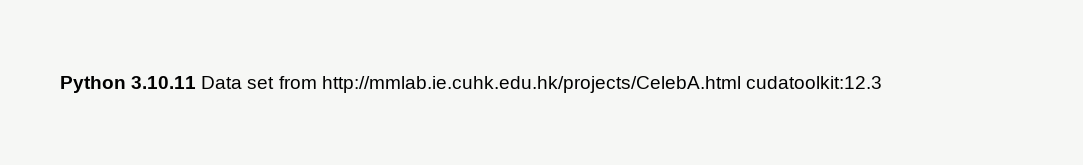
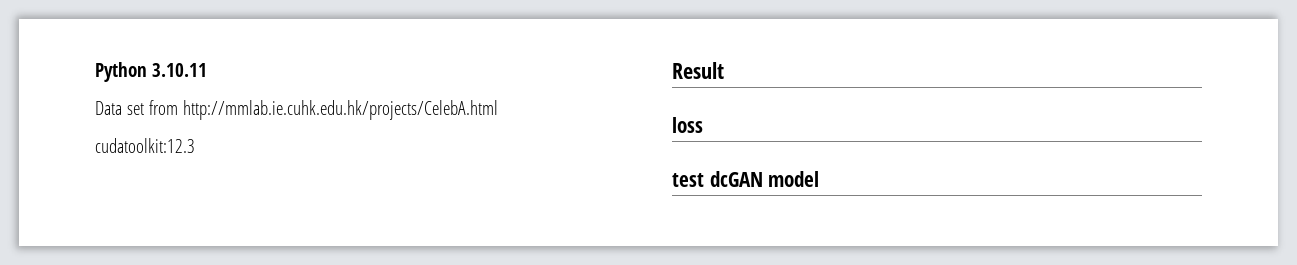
- Python 3.10.11 Data set from http://mmlab.ie.cuhk.edu.hk/projects/CelebA.html cudatoolkit:12.3
+ Python 3.10.11
+ Data set from http://mmlab.ie.cuhk.edu.hk/projects/CelebA.html
+ cudatoolkit:12.3
+ Result
+ loss
+ test dcGAN model

